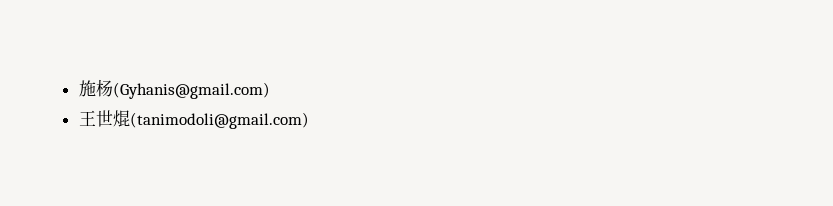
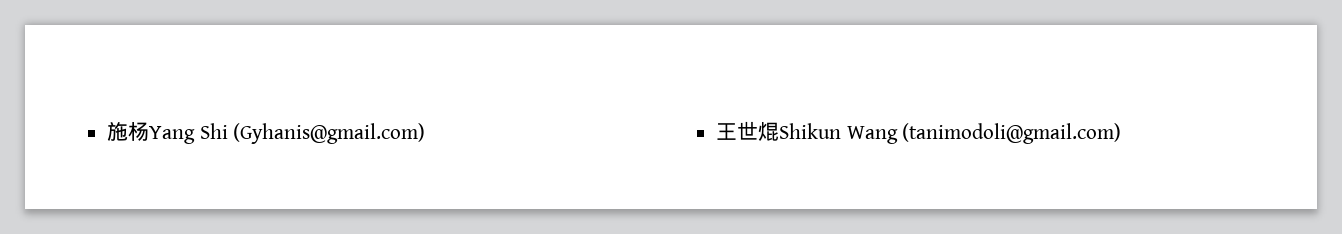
- 施杨(Gyhanis@gmail.com)
+ 施杨Yang Shi (Gyhanis@gmail.com)
- 王世焜(tanimodoli@gmail.com)
+ 王世焜Shikun Wang (tanimodoli@gmail.com)

